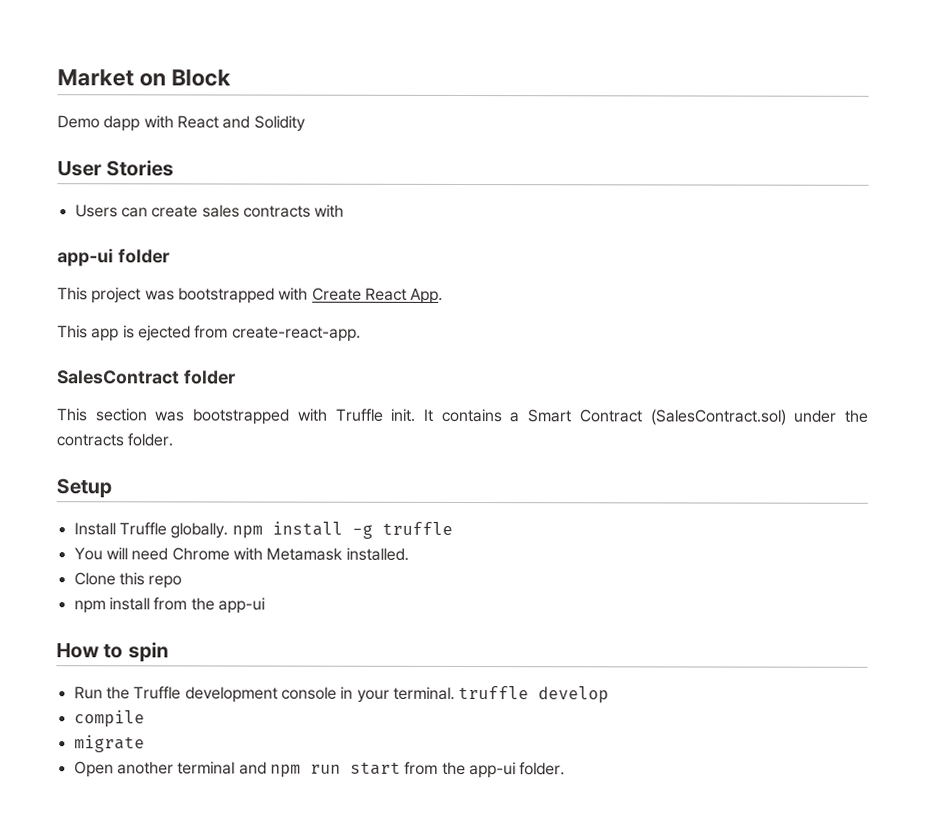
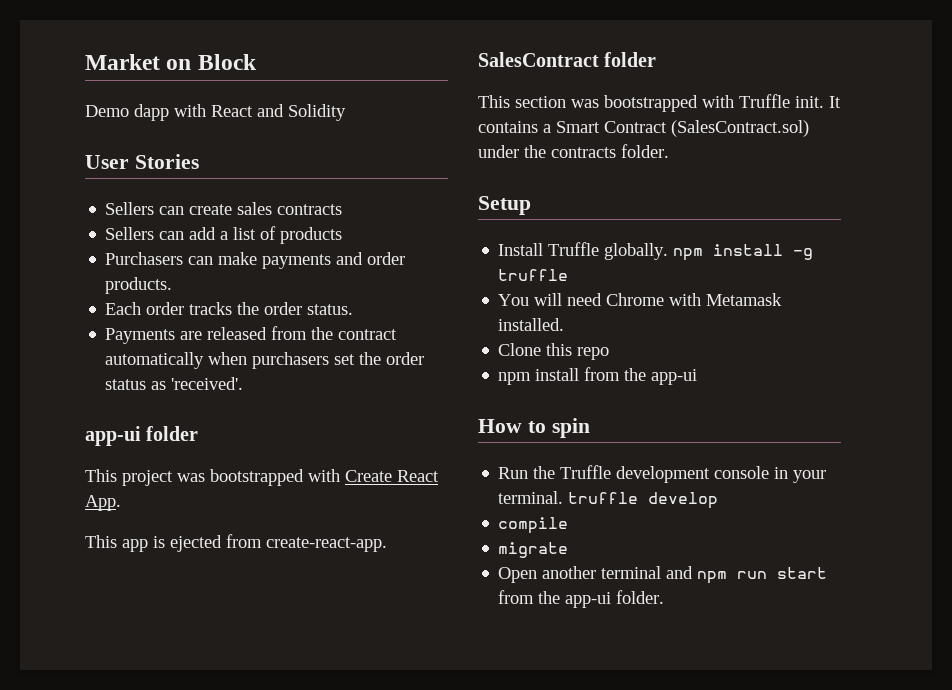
- Users can create sales contracts with
+ Sellers can create sales contracts
+ Sellers can add a list of products
+ Purchasers can make payments and order products.
+ Each order tracks the order status.
+ Payments are released from the contract automatically when purchasers set the order status as 'received'.

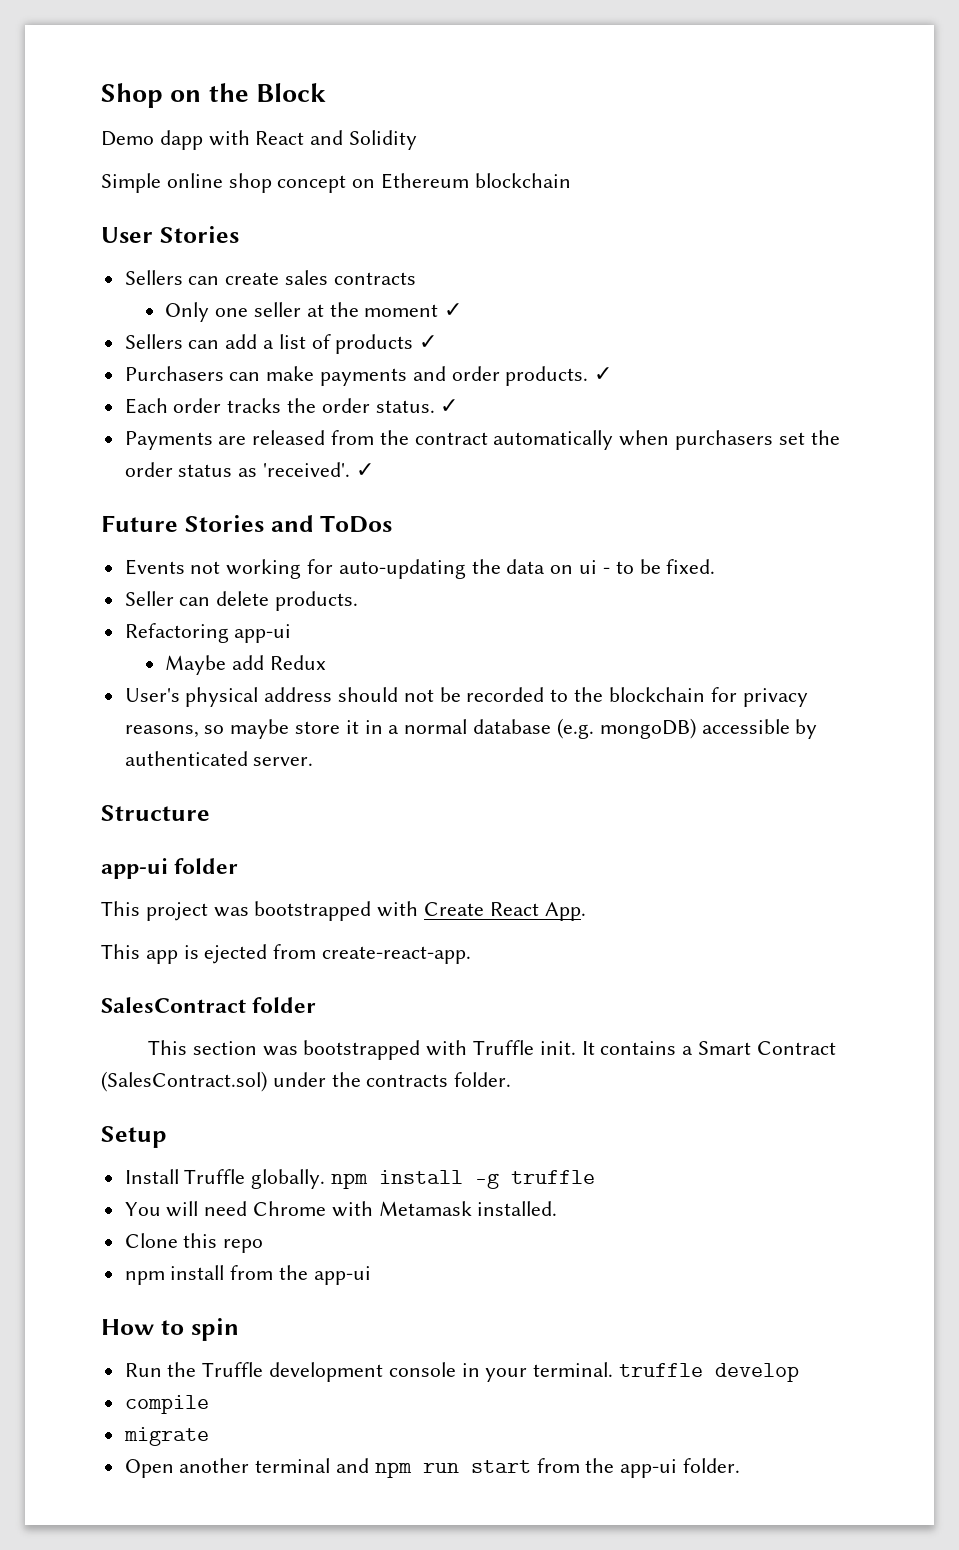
- Market on Block
+ Shop on the Block
+ Simple online shop concept on Ethereum blockchain
+ Only one seller at the moment ✓
- Sellers can add a list of products
+ Sellers can add a list of products ✓
- Purchasers can make payments and order products.
+ Purchasers can make payments and order products. ✓
- Each order tracks the order status.
+ Each order tracks the order status. ✓
- Payments are released from the contract automatically when purchasers set the order status as 'received'.
+ Payments are released from the contract automatically when purchasers set the order status as 'received'. ✓
+ Future Stories and ToDos
+ Events not working for auto-updating the data on ui - to be fixed.
+ Seller can delete products.
+ Refactoring app-ui
+ Maybe add Redux
+ User's physical address should not be recorded to the blockchain for privacy reasons, so maybe store it in a normal database (e.g. mongoDB) accessible by authenticated server.
+ Structure

